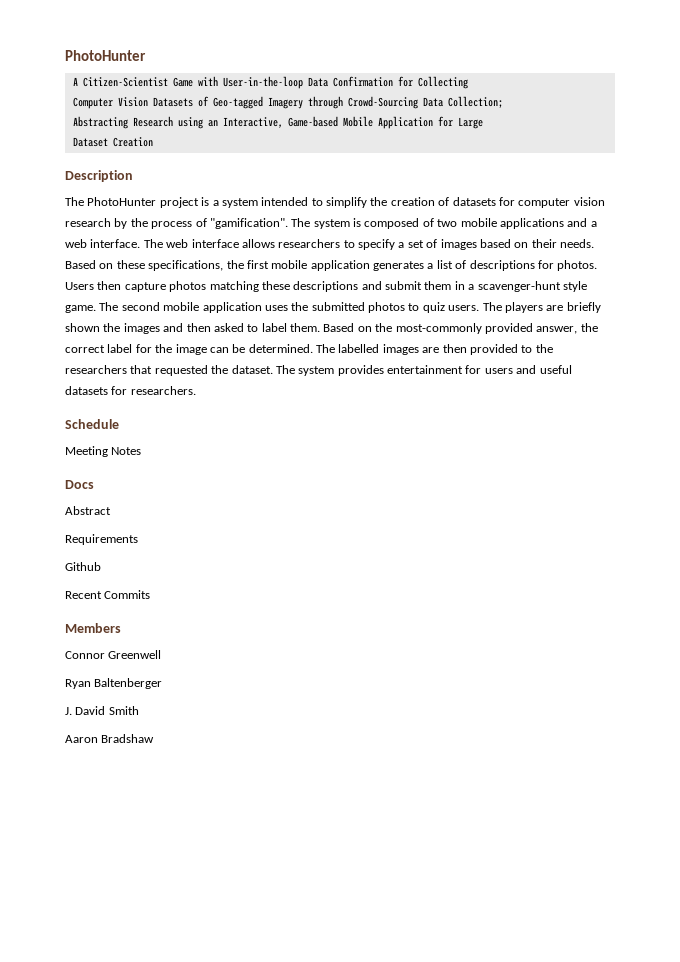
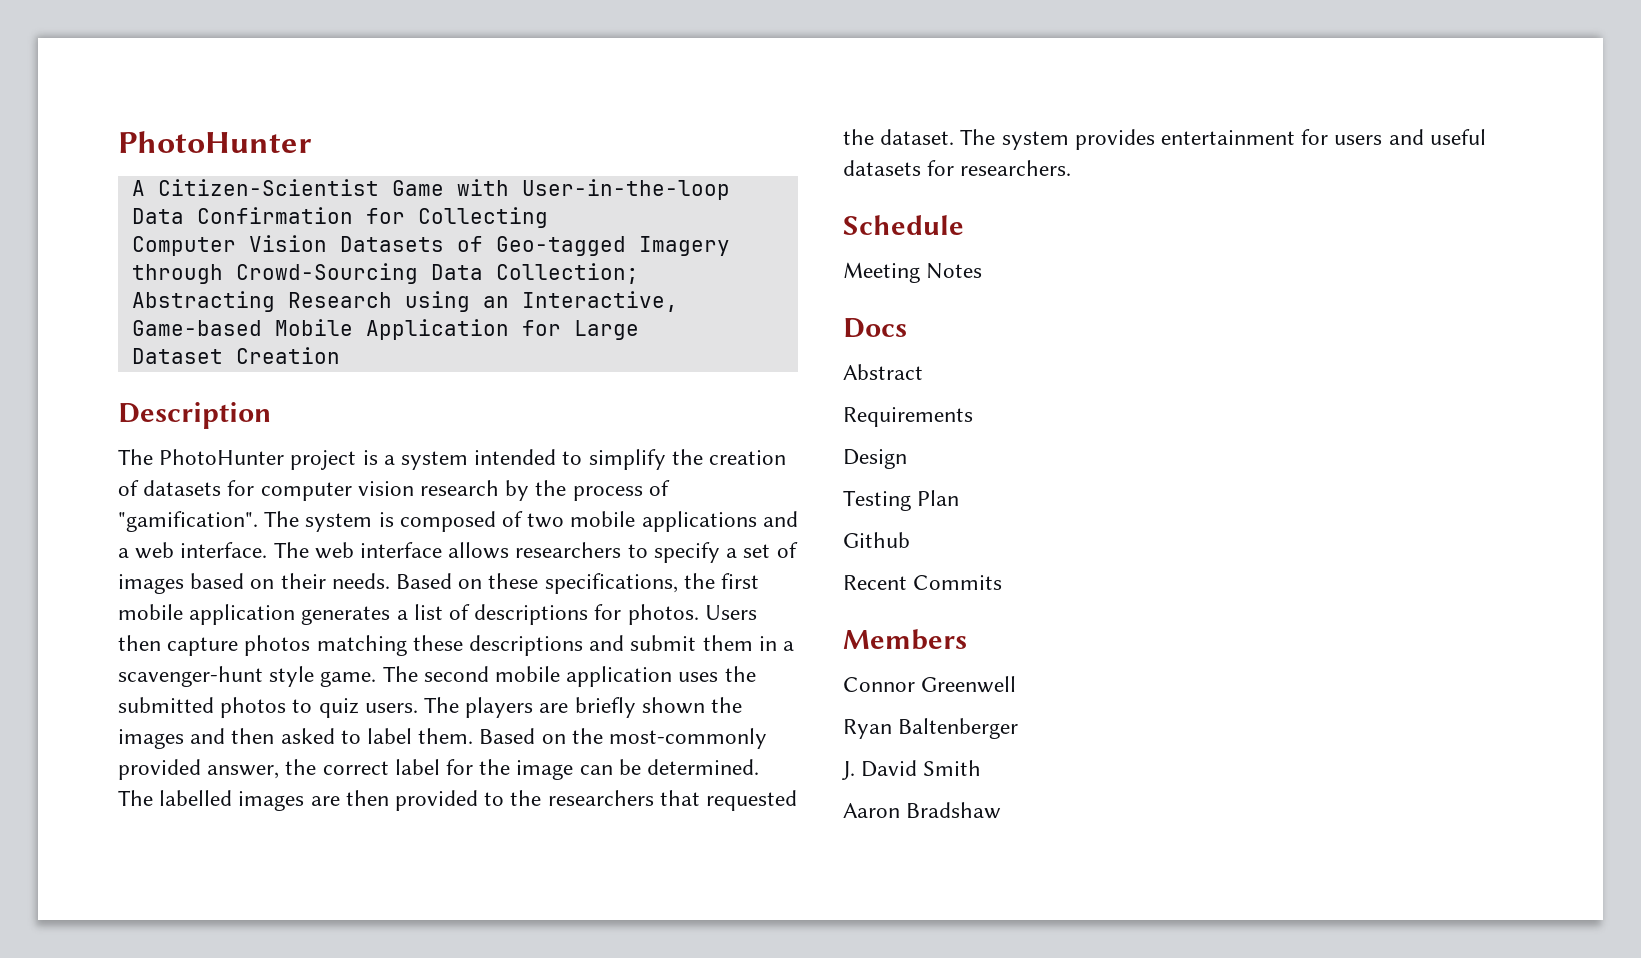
+ Design
+ Testing Plan

